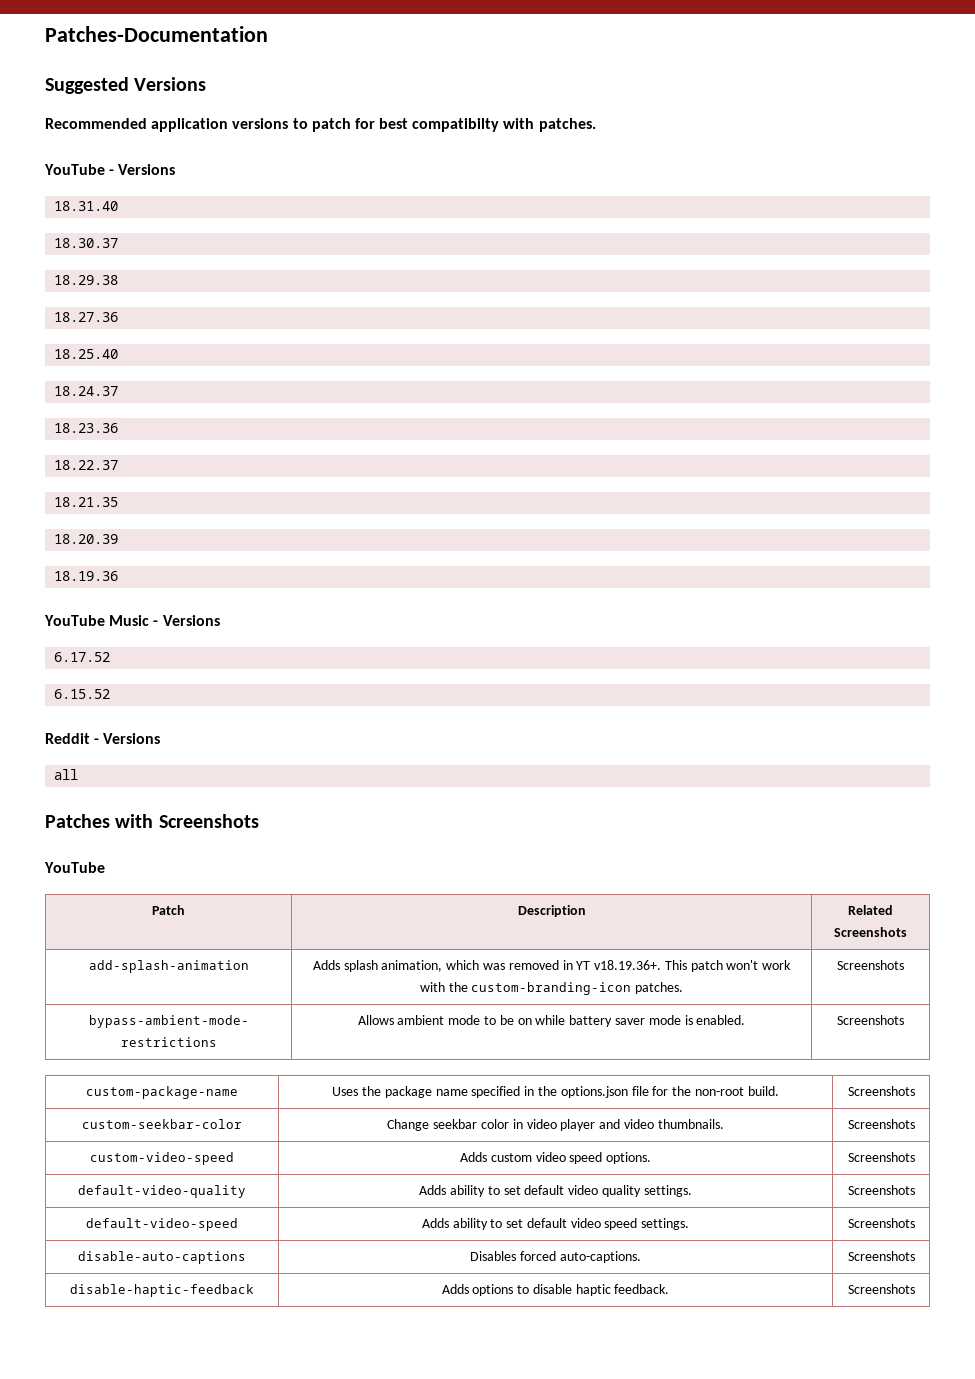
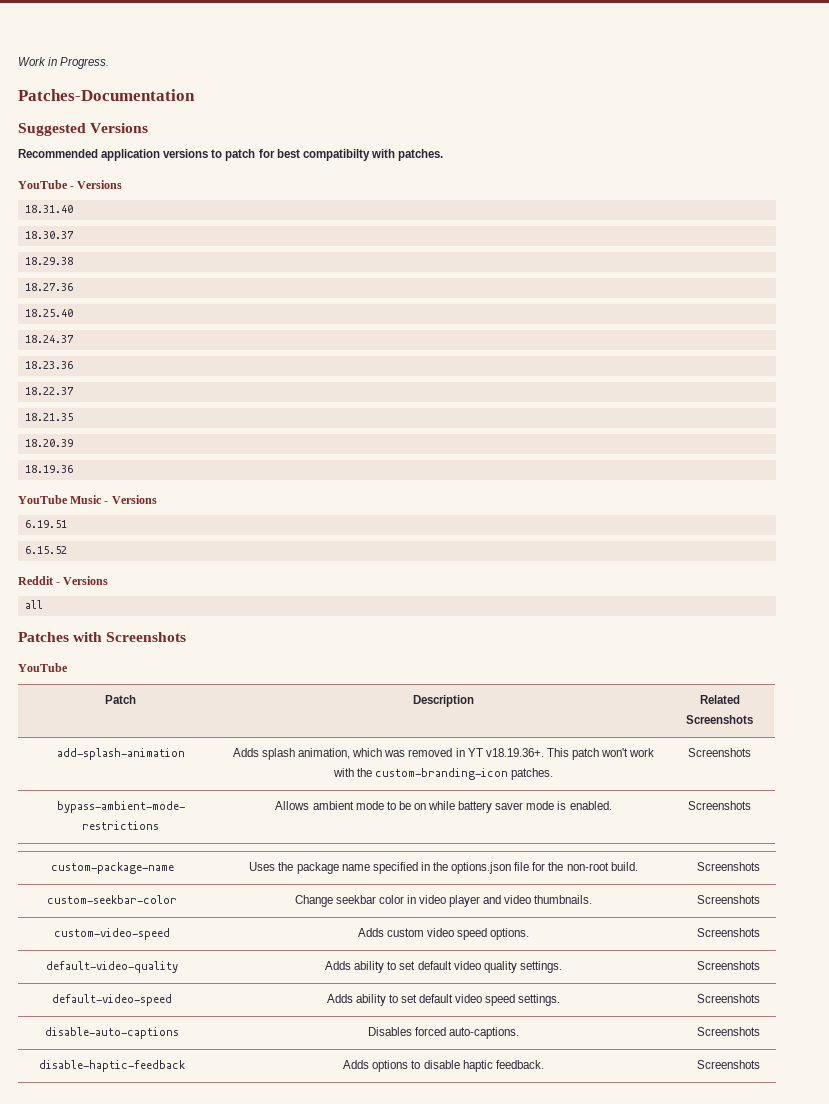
+ Work in Progress.
- 6.17.52
+ 6.19.51

